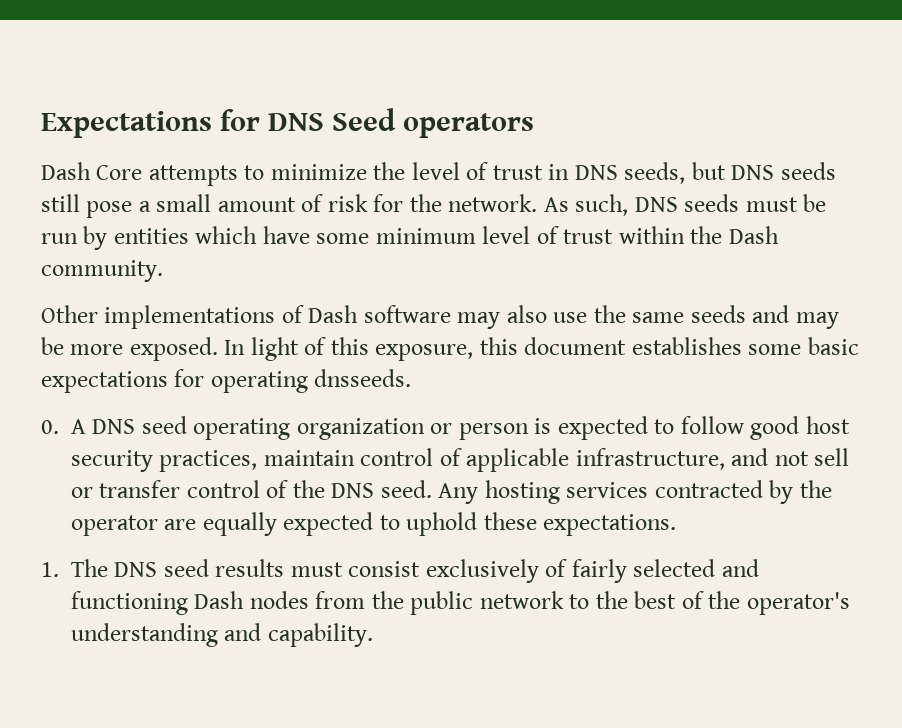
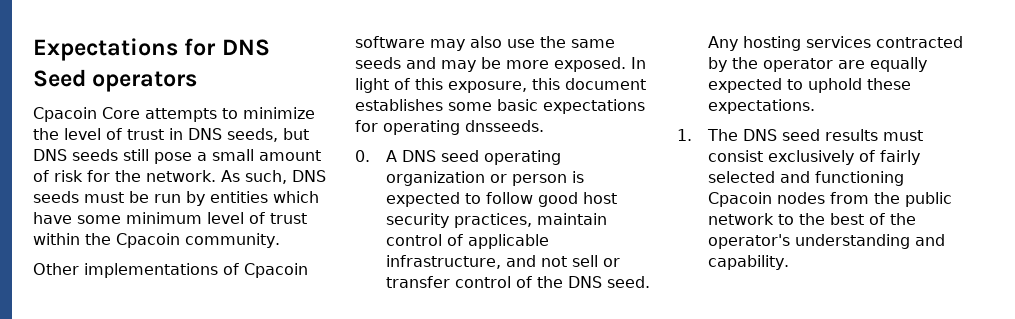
- Dash Core attempts to minimize the level of trust in DNS seeds, but DNS seeds still pose a small amount of risk for the network.
+ Cpacoin Core attempts to minimize the level of trust in DNS seeds, but DNS seeds still pose a small amount of risk for the network.
- As such, DNS seeds must be run by entities which have some minimum level of trust within the Dash community.
+ As such, DNS seeds must be run by entities which have some minimum level of trust within the Cpacoin community.
- Other implementations of Dash software may also use the same seeds and may be more exposed.
+ Other implementations of Cpacoin software may also use the same seeds and may be more exposed.
- 1. The DNS seed results must consist exclusively of fairly selected and functioning Dash nodes from the public network to the best of the operator's understanding and capability.
+ 1. The DNS seed results must consist exclusively of fairly selected and functioning Cpacoin nodes from the public network to the best of the operator's understanding and capability.

